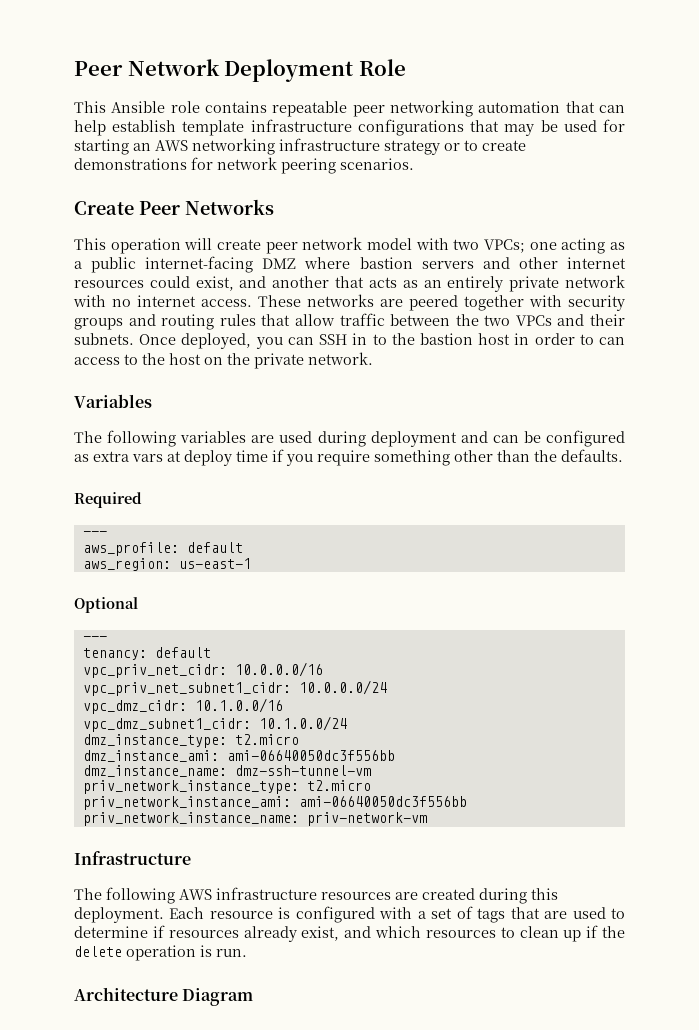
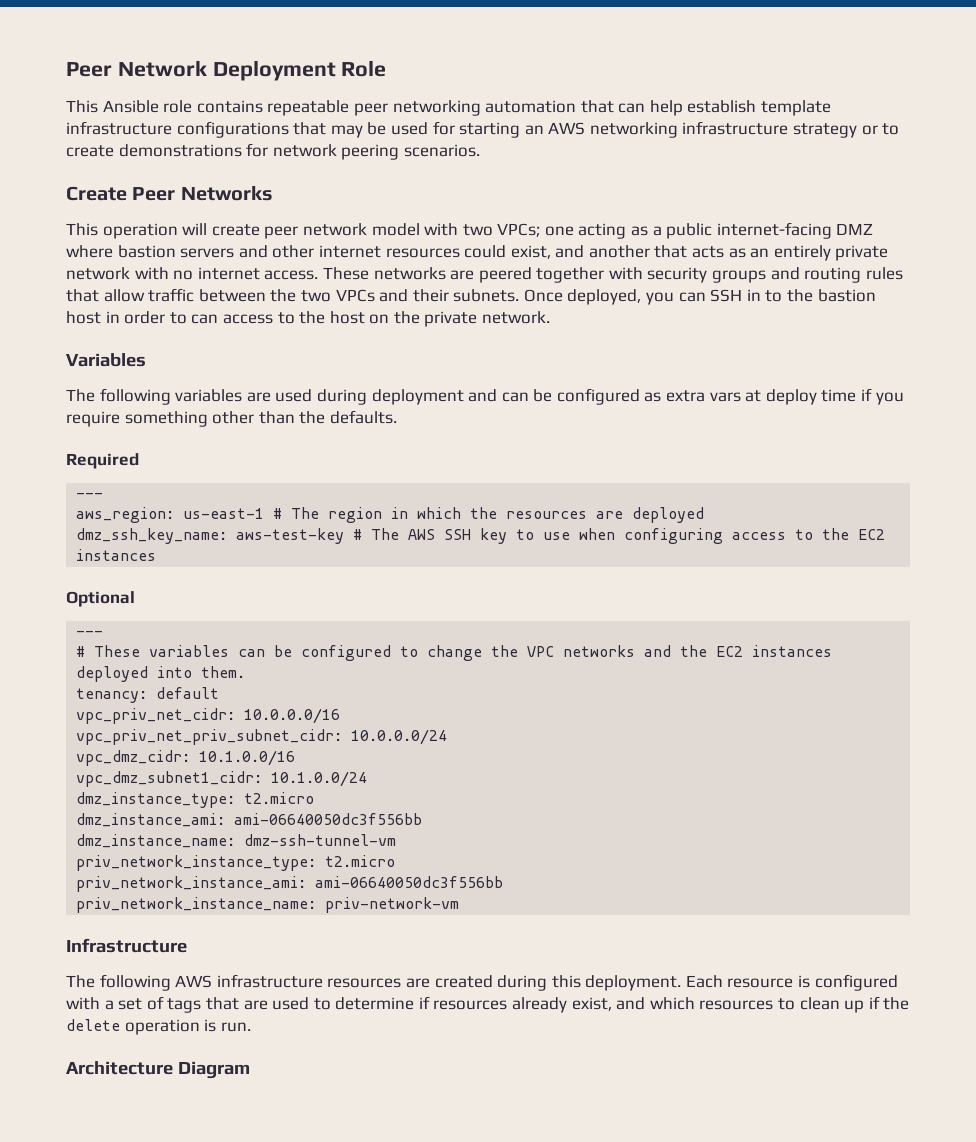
- aws_profile: default
- aws_region: us-east-1
+ aws_region: us-east-1 # The region in which the resources are deployed
+ dmz_ssh_key_name: aws-test-key # The AWS SSH key to use when configuring access to the EC2 instances
  Optional
  ---
+ # These variables can be configured to change the VPC networks and the EC2 instances deployed into them.
- vpc_priv_net_subnet1_cidr: 10.0.0.0/24
+ vpc_priv_net_priv_subnet_cidr: 10.0.0.0/24

